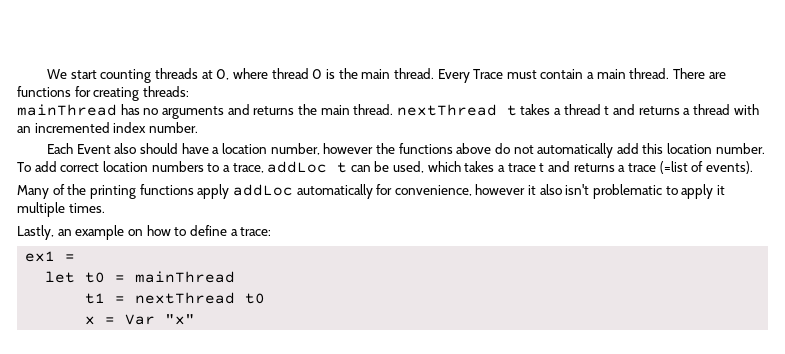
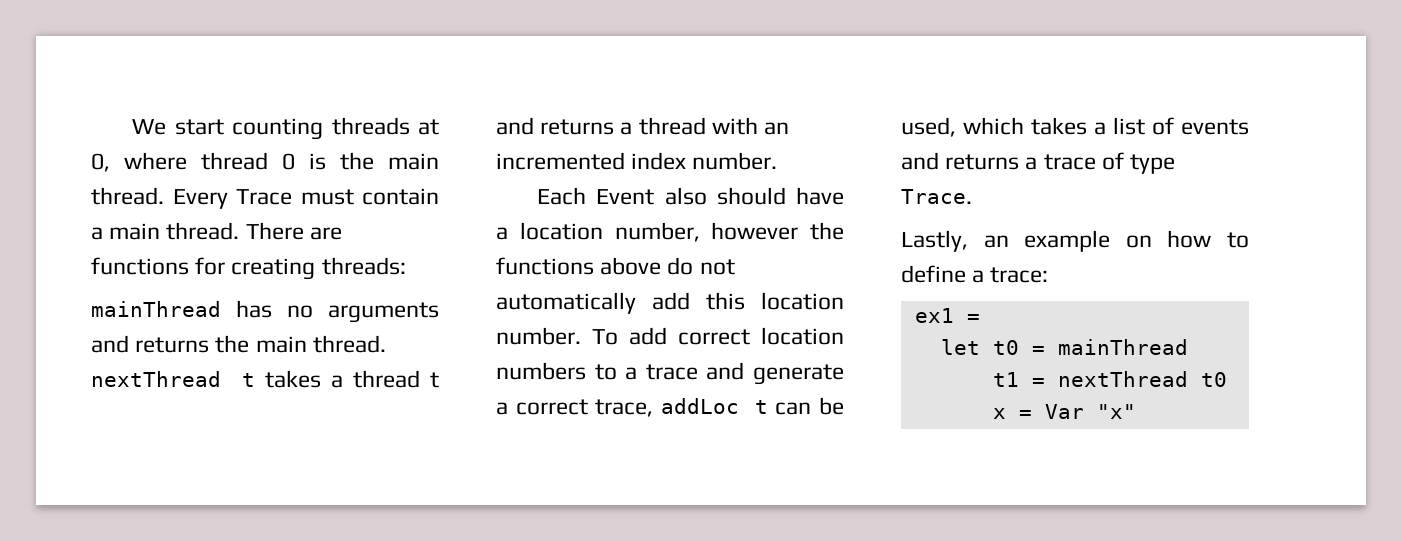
- To add correct location numbers to a trace, addLoc t can be used, which takes a trace t and returns a trace (=list of events).
- Many of the printing functions apply addLoc automatically for convenience, however it also isn't problematic to apply it multiple times.
+ To add correct location numbers to a trace and generate a correct trace, addLoc t can be used, which takes a list of events and returns a trace of type Trace.

